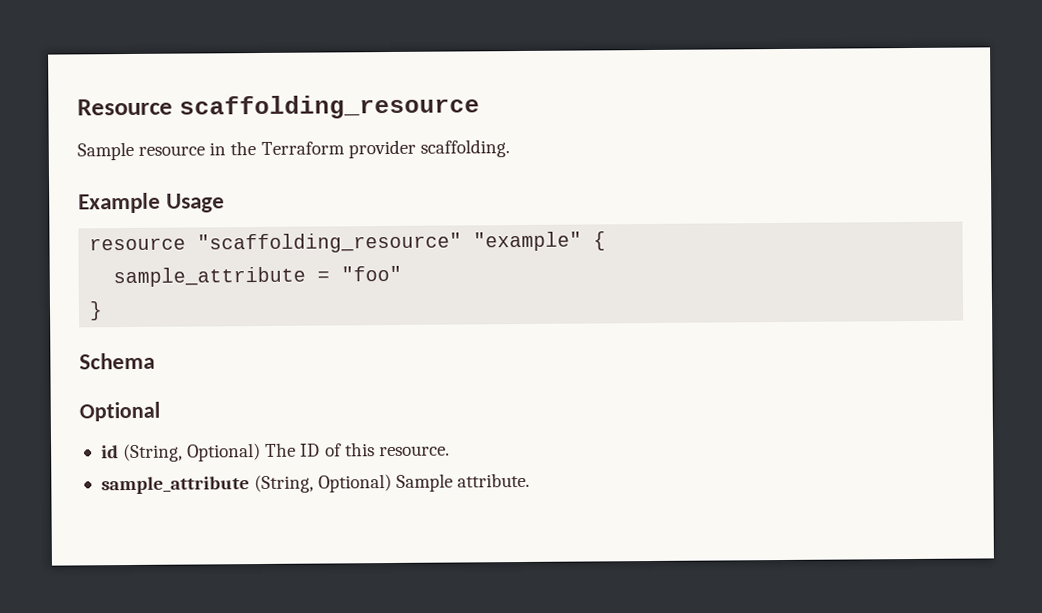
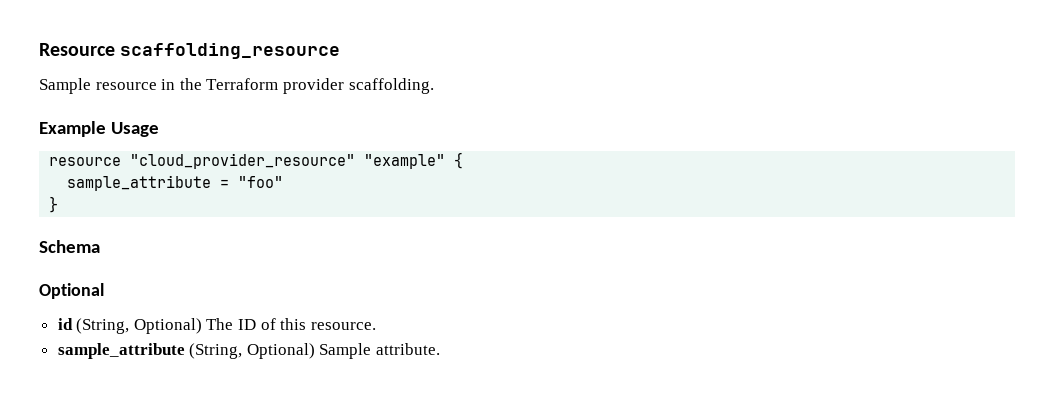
- resource "scaffolding_resource" "example" {
+ resource "cloud_provider_resource" "example" {

